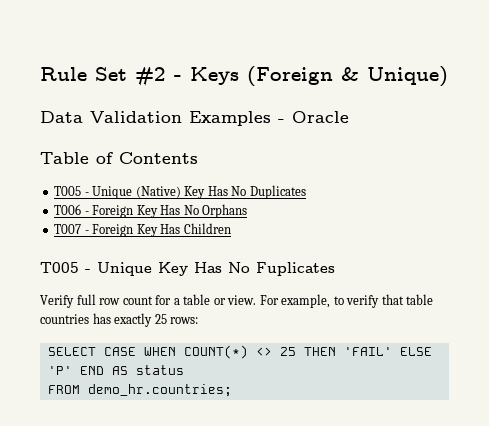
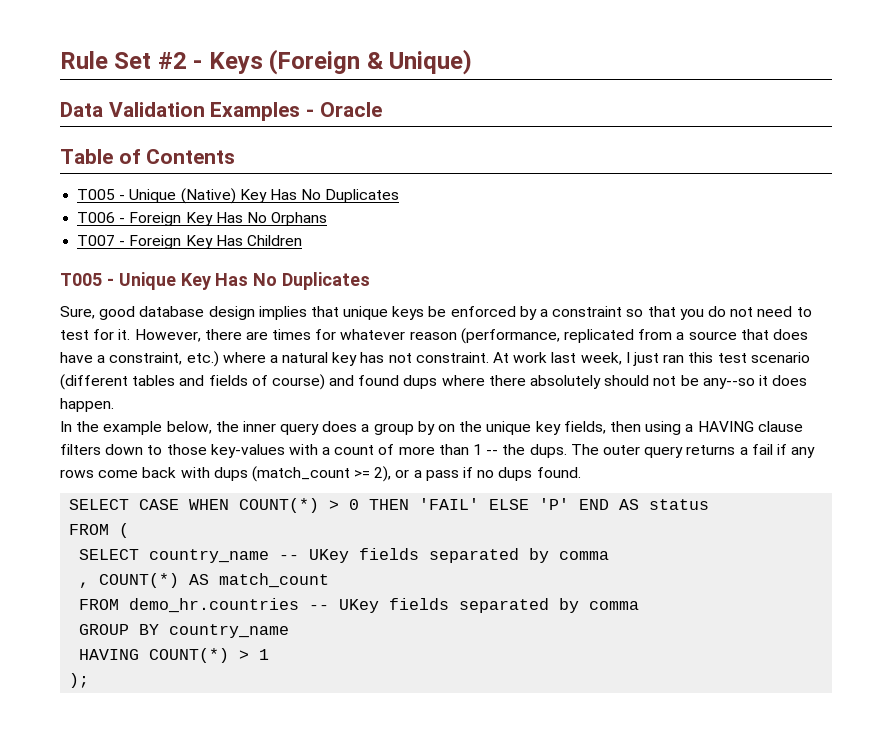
- T005 - Unique Key Has No Fuplicates
- Verify full row count for a table or view. For example, to verify that table countries has exactly 25 rows:
+ T005 - Unique Key Has No Duplicates
+ Sure, good database design implies that unique keys be enforced by a constraint so that you do not need to test for it. However, there are times for whatever reason (performance, replicated from a source that does have a constraint, etc.) where a natural key has not constraint. At work last week, I just ran this test scenario (different tables and fields of course) and found dups where there absolutely should not be any--so it does happen.
+ In the example below, the inner query does a group by on the unique key fields, then using a HAVING clause filters down to those key-values with a count of more than 1 -- the dups. The outer query returns a fail if any rows come back with dups (match_count >= 2), or a pass if no dups found.
- SELECT CASE WHEN COUNT(*) <> 25 THEN 'FAIL' ELSE 'P' END AS status
+ SELECT CASE WHEN COUNT(*) > 0 THEN 'FAIL' ELSE 'P' END AS status
- FROM demo_hr.countries;
+ FROM (
+ SELECT country_name -- UKey fields separated by comma
+ , COUNT(*) AS match_count
+ FROM demo_hr.countries -- UKey fields separated by comma
+ GROUP BY country_name
+ HAVING COUNT(*) > 1
+ );

